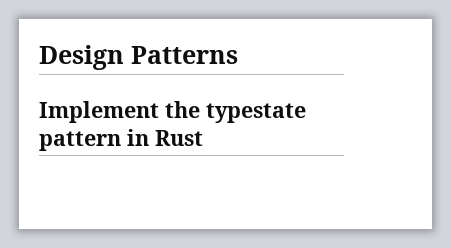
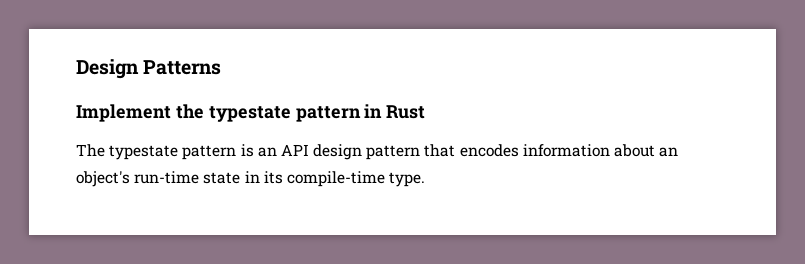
+ The typestate pattern is an API design pattern that encodes information about an object's run-time state in its compile-time type.

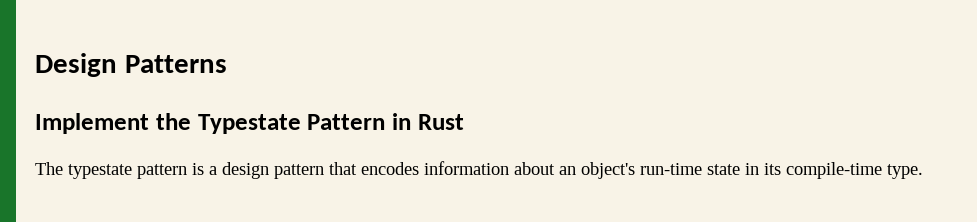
- Implement the typestate pattern in Rust
+ Implement the Typestate Pattern in Rust
- The typestate pattern is an API design pattern that encodes information about an object's run-time state in its compile-time type.
+ The typestate pattern is a design pattern that encodes information about an object's run-time state in its compile-time type.

